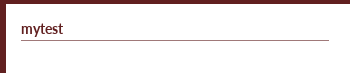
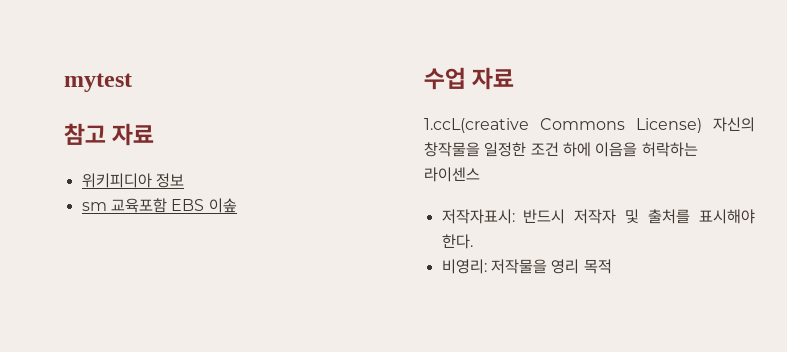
+ 참고 자료
+ 위키피디아 정보
+ sm 교육포함 EBS 이솦
+ 수업 자료
+ 1.ccL(creative Commons License) 자신의 창작물을 일정한 조건 하에 이음을 허락하는 라이센스
+ 저작자표시: 반드시 저작자 및 출처를 표시해야 한다.
+ 비영리: 저작물을 영리 목적

